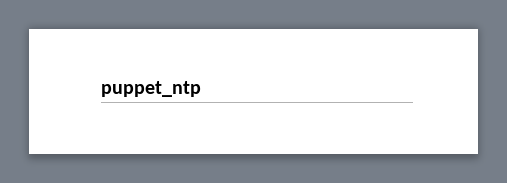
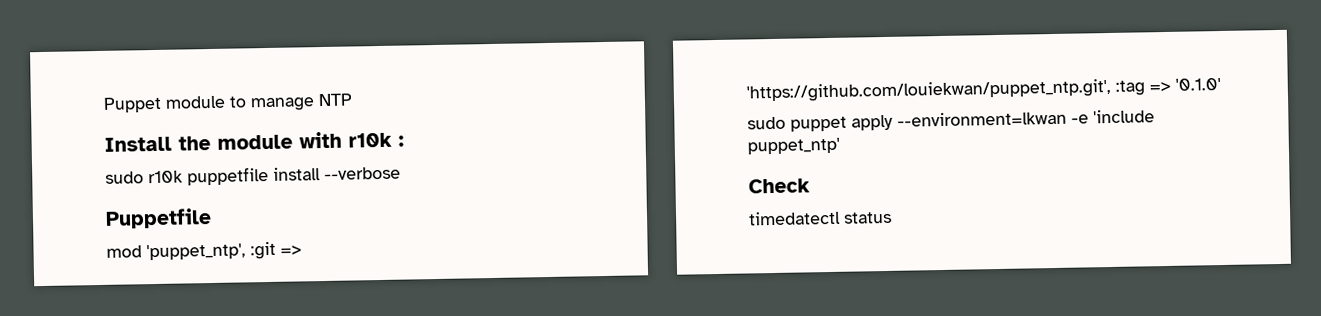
- puppet_ntp
+ Puppet module to manage NTP
+ Install the module with r10k :
+ sudo r10k puppetfile install --verbose
+ Puppetfile
+ mod 'puppet_ntp', :git => 'https://github.com/louiekwan/puppet_ntp.git', :tag => '0.1.0'
+ sudo puppet apply --environment=lkwan -e 'include puppet_ntp'
+ Check
+ timedatectl status

